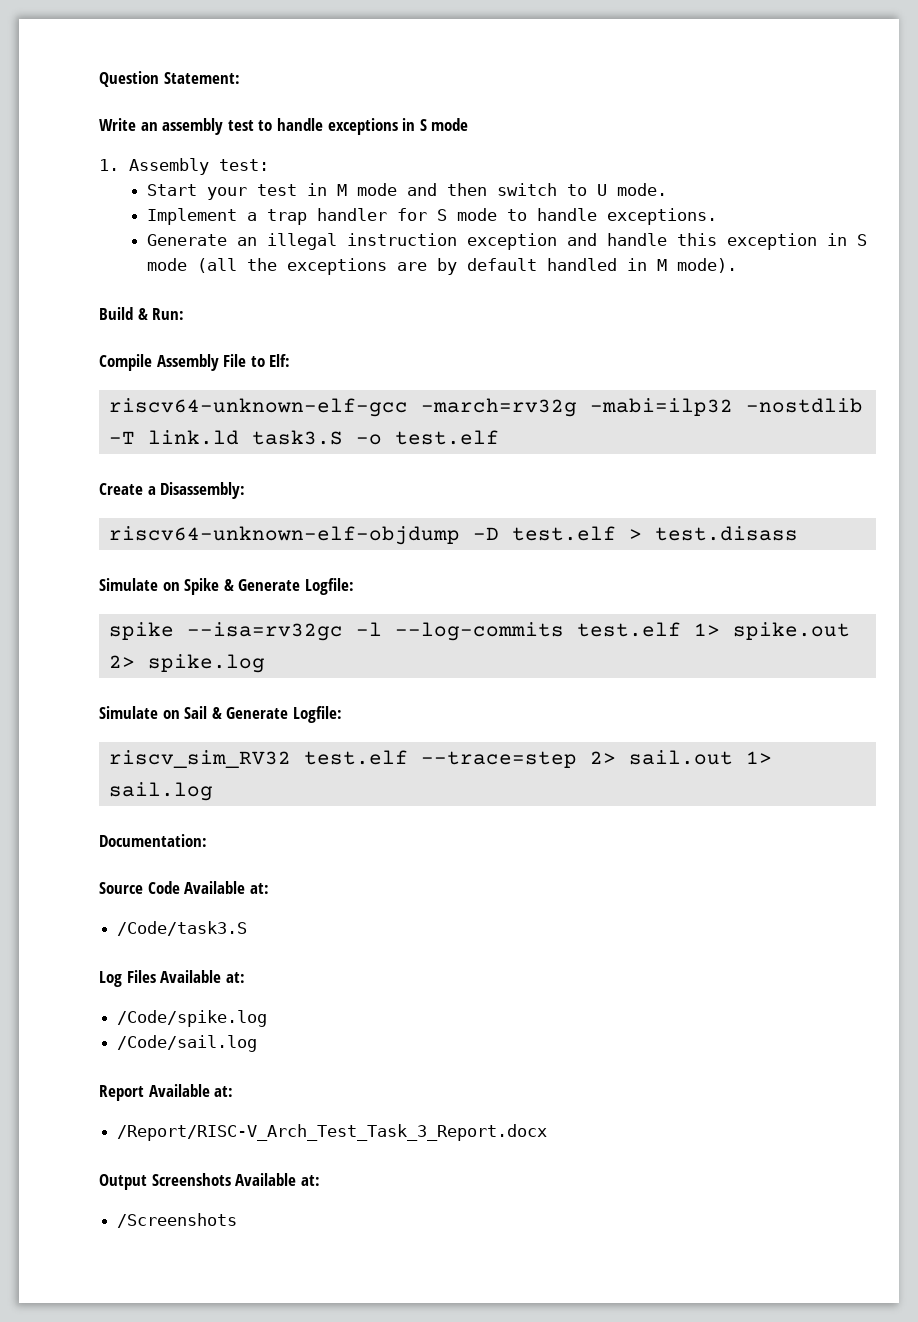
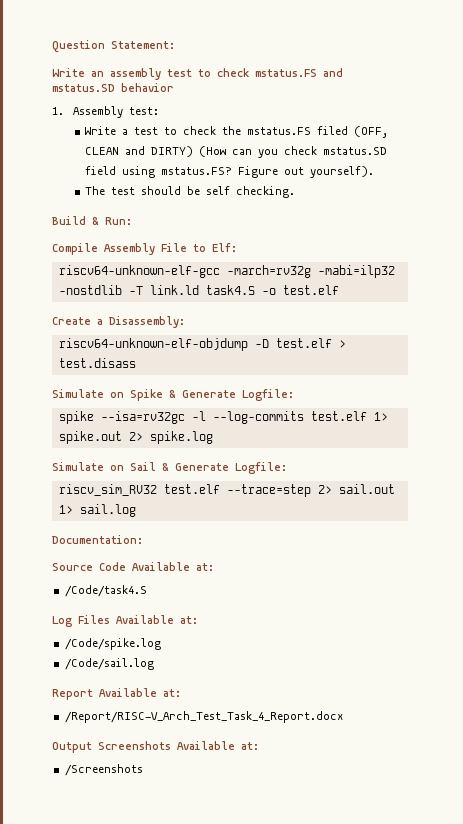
- Write an assembly test to handle exceptions in S mode
+ Write an assembly test to check mstatus.FS and mstatus.SD behavior
  1. Assembly test:
- Start your test in M mode and then switch to U mode.
- Implement a trap handler for S mode to handle exceptions.
- Generate an illegal instruction exception and handle this exception in S mode (all the exceptions are by default handled in M mode).
+ Write a test to check the mstatus.FS filed (OFF, CLEAN and DIRTY) (How can you check mstatus.SD field using mstatus.FS? Figure out yourself).
+ The test should be self checking.
- riscv64-unknown-elf-gcc -march=rv32g -mabi=ilp32 -nostdlib -T link.ld task3.S -o test.elf
+ riscv64-unknown-elf-gcc -march=rv32g -mabi=ilp32 -nostdlib -T link.ld task4.S -o test.elf
- /Code/task3.S
+ /Code/task4.S
- /Report/RISC-V_Arch_Test_Task_3_Report.docx
+ /Report/RISC-V_Arch_Test_Task_4_Report.docx

